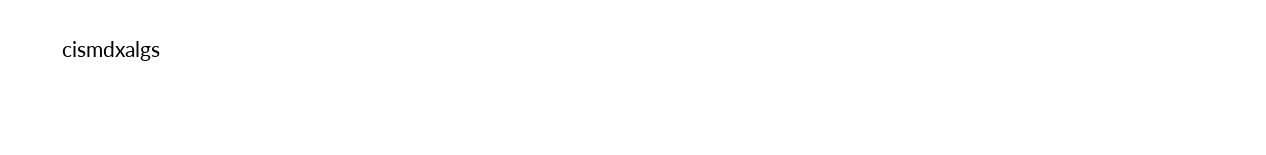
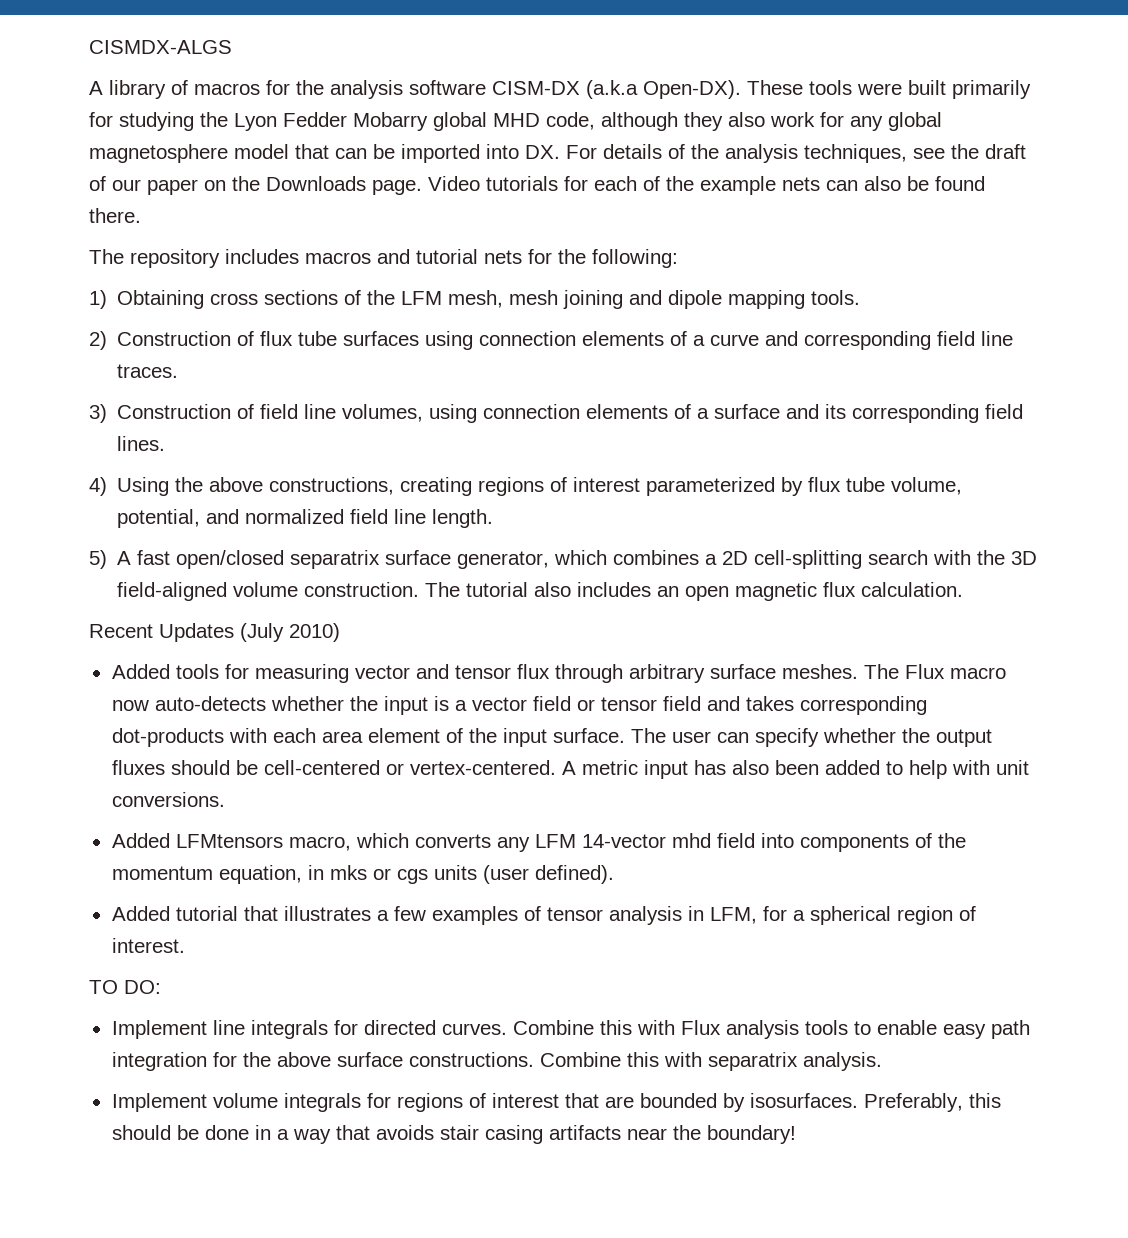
- cismdxalgs
+ CISMDX-ALGS
+ A library of macros for the analysis software CISM-DX (a.k.a Open-DX). These tools were built primarily for studying the Lyon Fedder Mobarry global MHD code, although they also work for any global magnetosphere model that can be imported into DX. For details of the analysis techniques, see the draft of our paper on the Downloads page. Video tutorials for each of the example nets can also be found there.
+ The repository includes macros and tutorial nets for the following:
+ 1) Obtaining cross sections of the LFM mesh, mesh joining and dipole mapping tools.
+ 2) Construction of flux tube surfaces using connection elements of a curve and corresponding field line traces.
+ 3) Construction of field line volumes, using connection elements of a surface and its corresponding field lines.
+ 4) Using the above constructions, creating regions of interest parameterized by flux tube volume, potential, and normalized field line length.
+ 5) A fast open/closed separatrix surface generator, which combines a 2D cell-splitting search with the 3D field-aligned volume construction. The tutorial also includes an open magnetic flux calculation.
+ Recent Updates (July 2010)
+ Added tools for measuring vector and tensor flux through arbitrary surface meshes. The Flux macro now auto-detects whether the input is a vector field or tensor field and takes corresponding dot-products with each area element of the input surface. The user can specify whether the output fluxes should be cell-centered or vertex-centered. A metric input has also been added to help with unit conversions.
+ Added LFMtensors macro, which converts any LFM 14-vector mhd field into components of the momentum equation, in mks or cgs units (user defined).
+ Added tutorial that illustrates a few examples of tensor analysis in LFM, for a spherical region of interest.
+ TO DO:
+ Implement line integrals for directed curves. Combine this with Flux analysis tools to enable easy path integration for the above surface constructions. Combine this with separatrix analysis.
+ Implement volume integrals for regions of interest that are bounded by isosurfaces. Preferably, this should be done in a way that avoids stair casing artifacts near the boundary!

